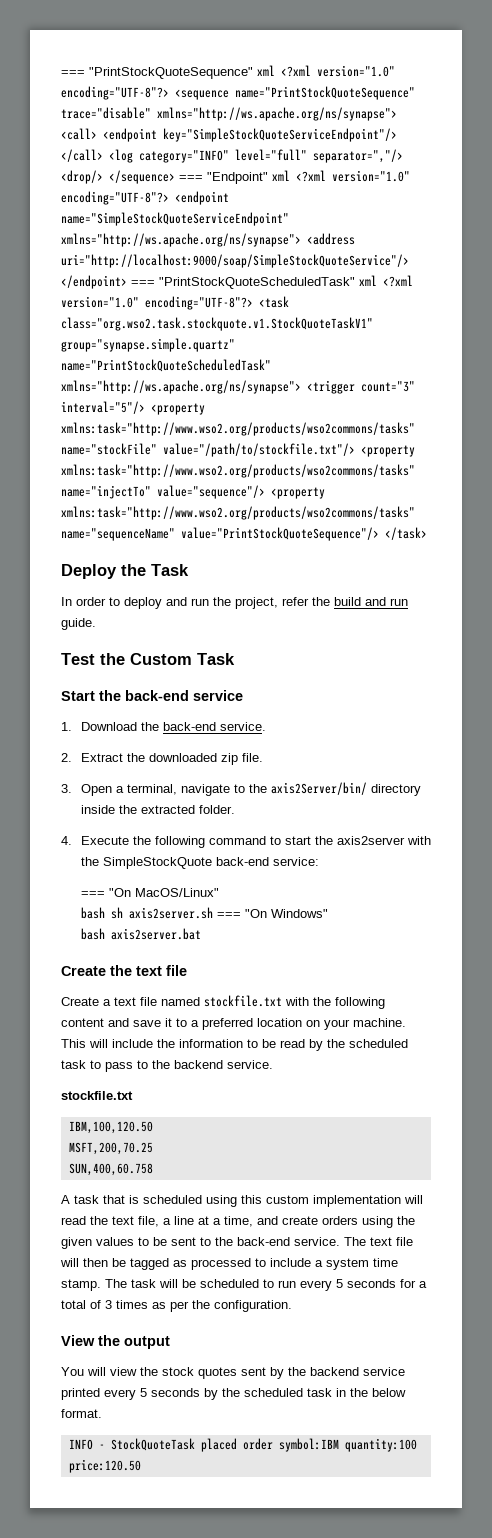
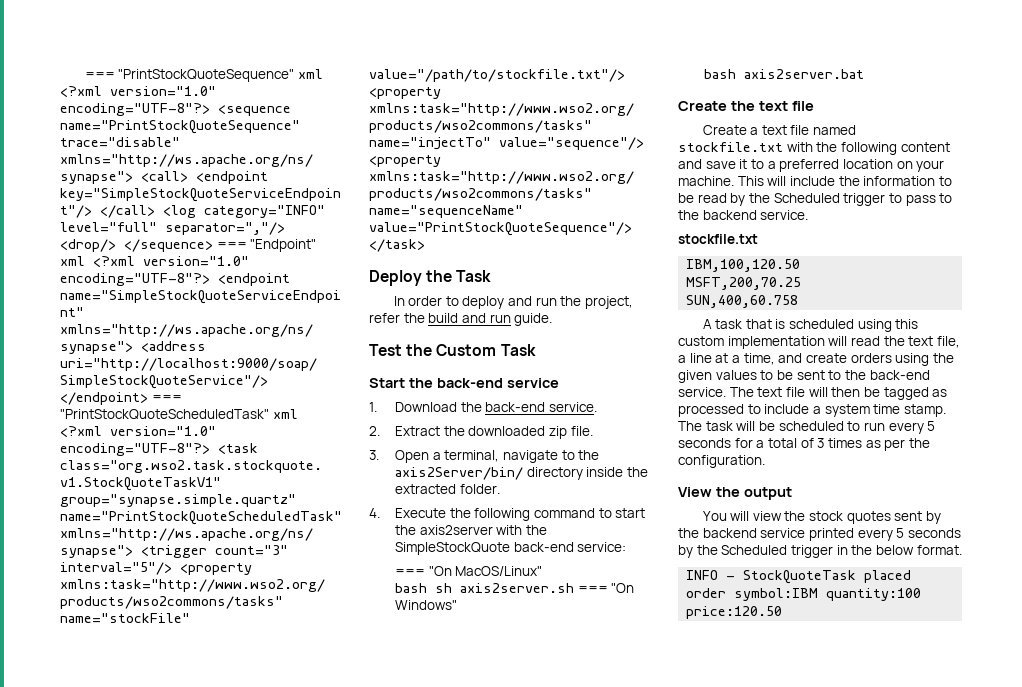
- This will include the information to be read by the scheduled task to pass to the backend service.
+ This will include the information to be read by the Scheduled trigger to pass to the backend service.
- You will view the stock quotes sent by the backend service printed every 5 seconds by the scheduled task in the below format.
+ You will view the stock quotes sent by the backend service printed every 5 seconds by the Scheduled trigger in the below format.

